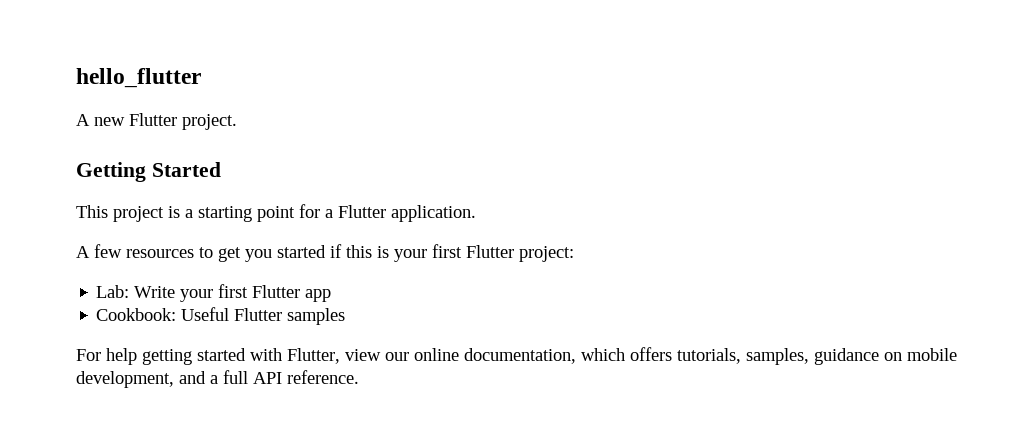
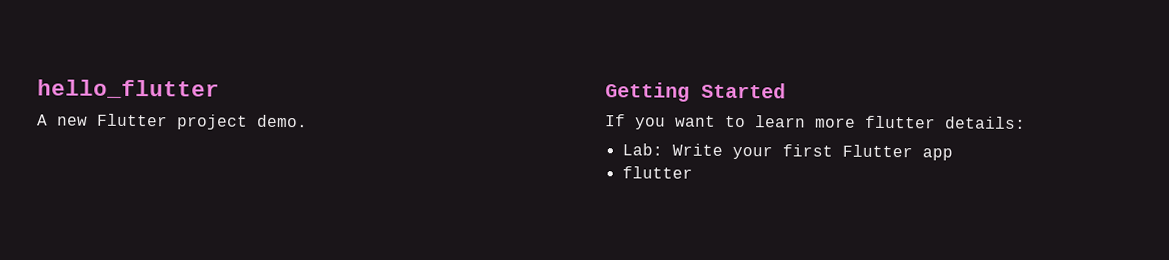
- A new Flutter project.
+ A new Flutter project demo.
- This project is a starting point for a Flutter application.
- A few resources to get you started if this is your first Flutter project:
+ If you want to learn more flutter details:
  Lab: Write your first Flutter app
- Cookbook: Useful Flutter samples
- For help getting started with Flutter, view our online documentation, which offers tutorials, samples, guidance on mobile development, and a full API reference.
+ flutter

